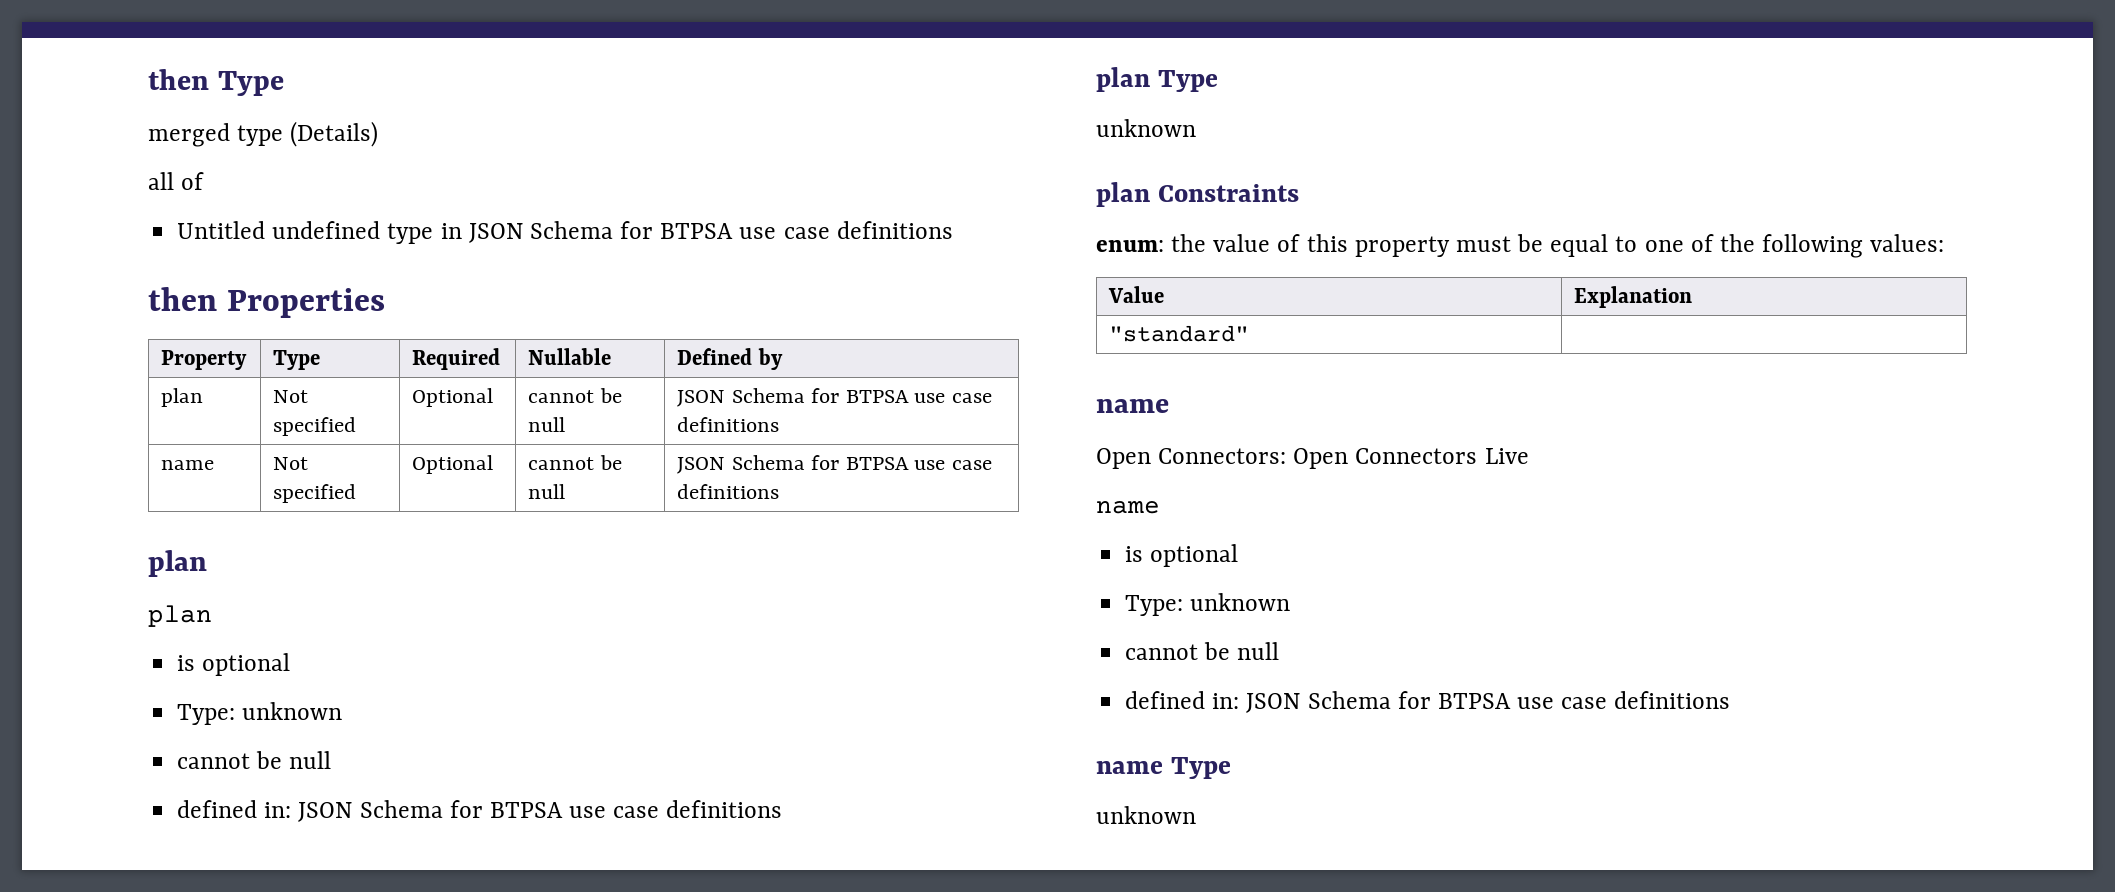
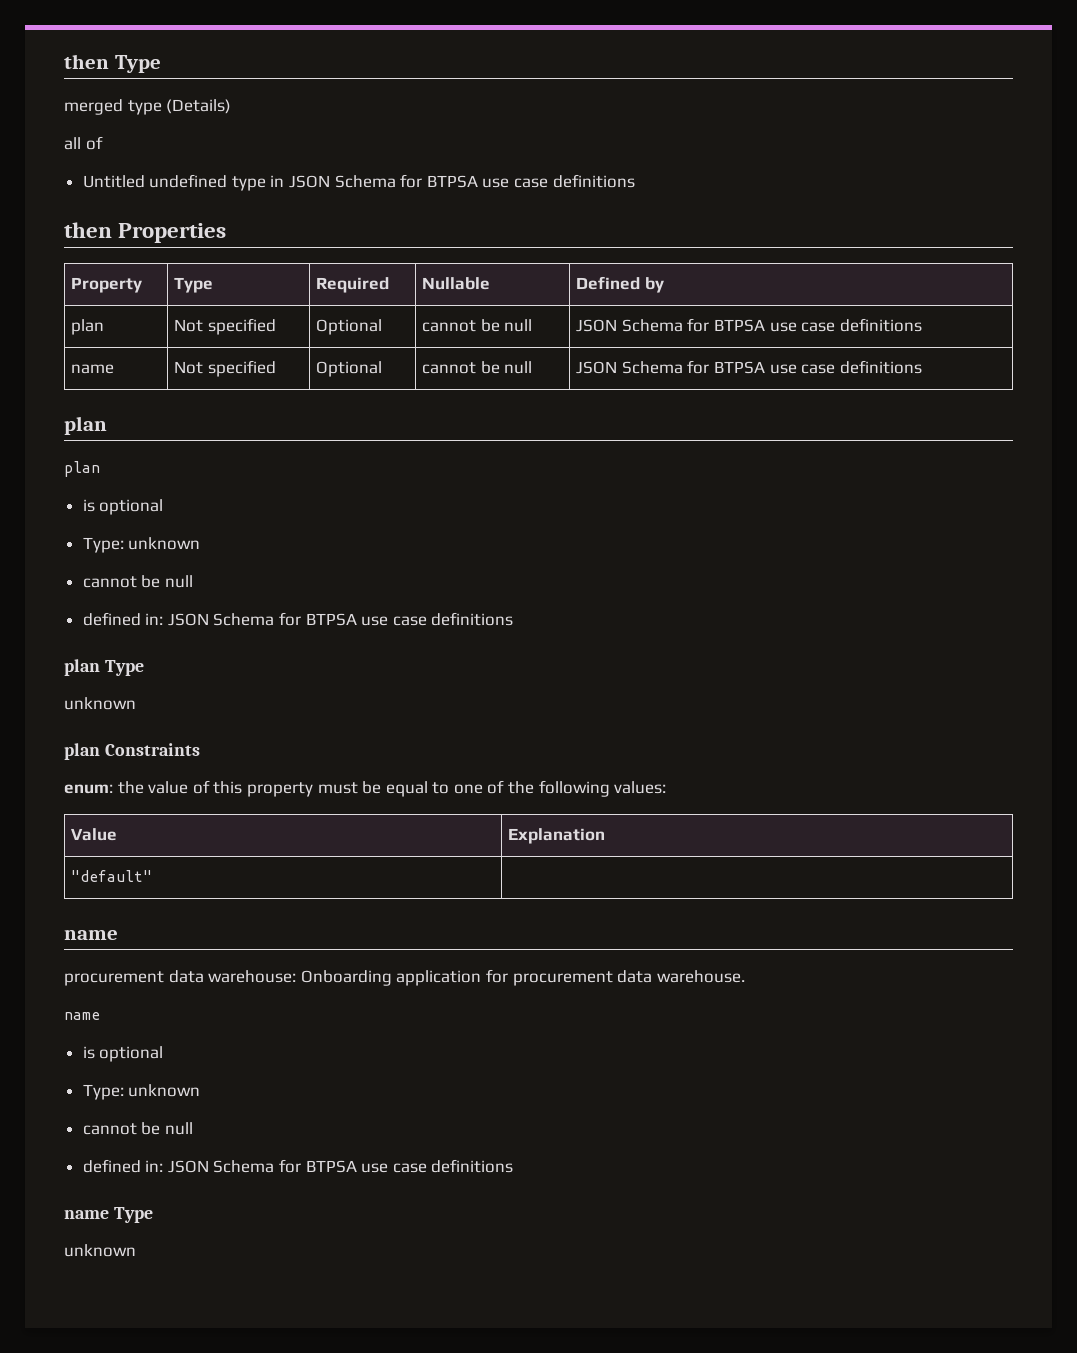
- "standard" |
+ "default" |
  name
- Open Connectors: Open Connectors Live
+ procurement data warehouse: Onboarding application for procurement data warehouse.

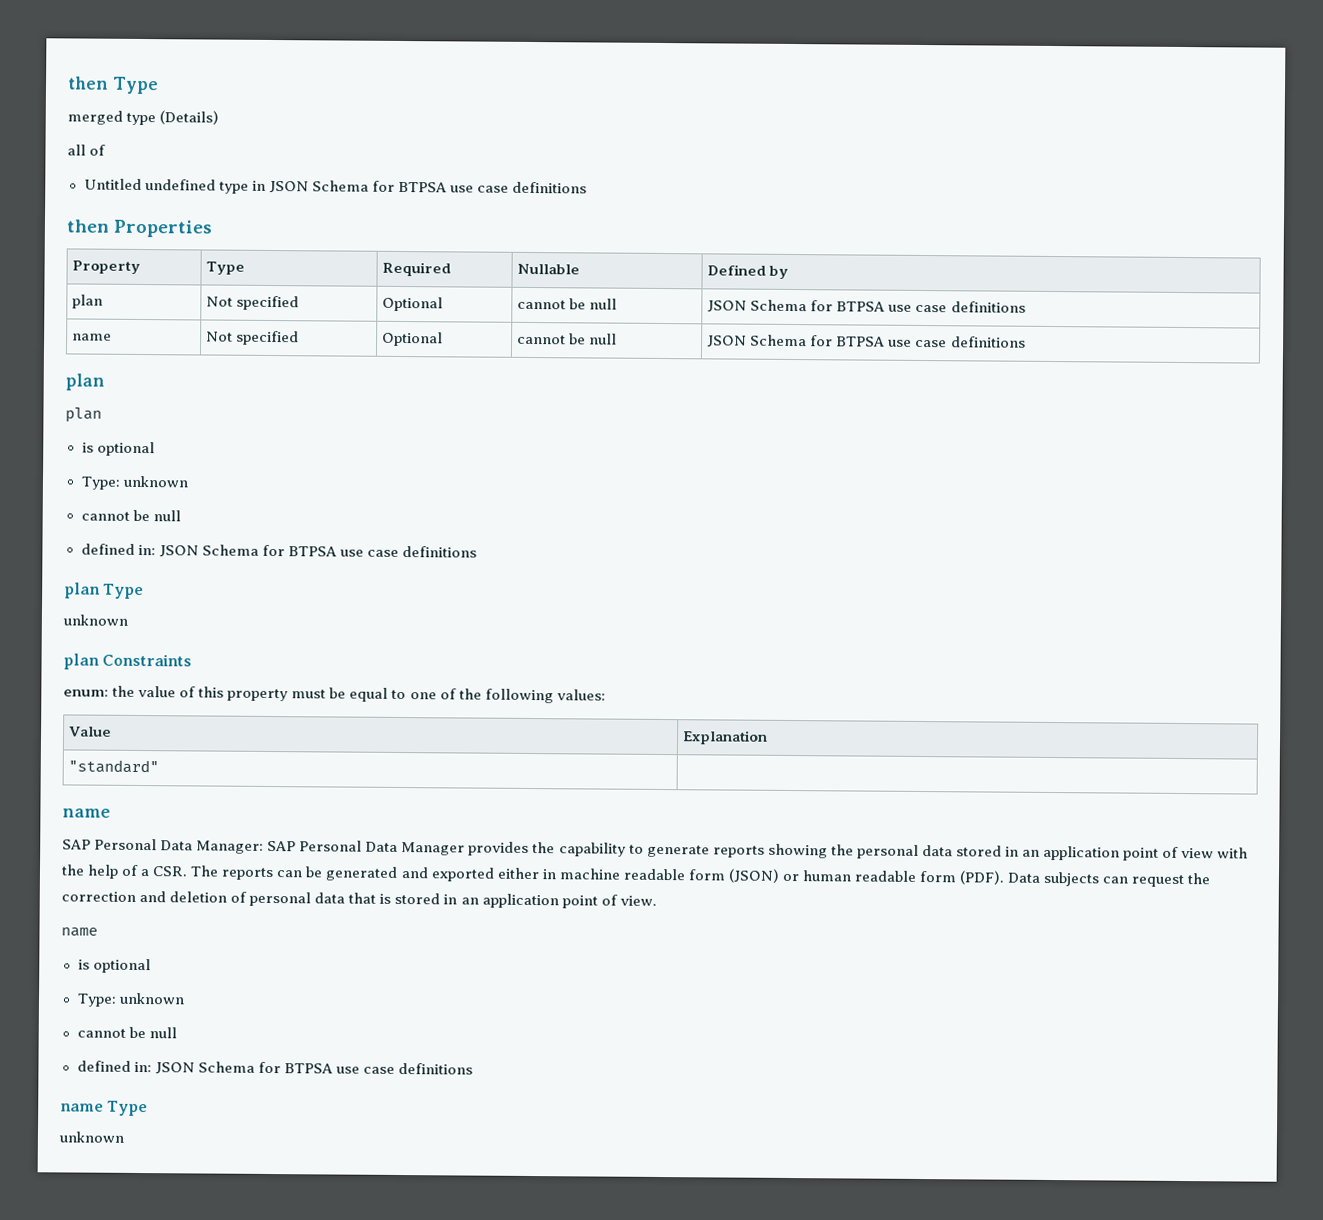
- "default" |
+ "standard" |
  name
- procurement data warehouse: Onboarding application for procurement data warehouse.
+ SAP Personal Data Manager: SAP Personal Data Manager provides the capability to generate reports showing the personal data stored in an application point of view with the help of a CSR. The reports can be generated and exported either in machine readable form (JSON) or human readable form (PDF). Data subjects can request the correction and deletion of personal data that is stored in an application point of view.

